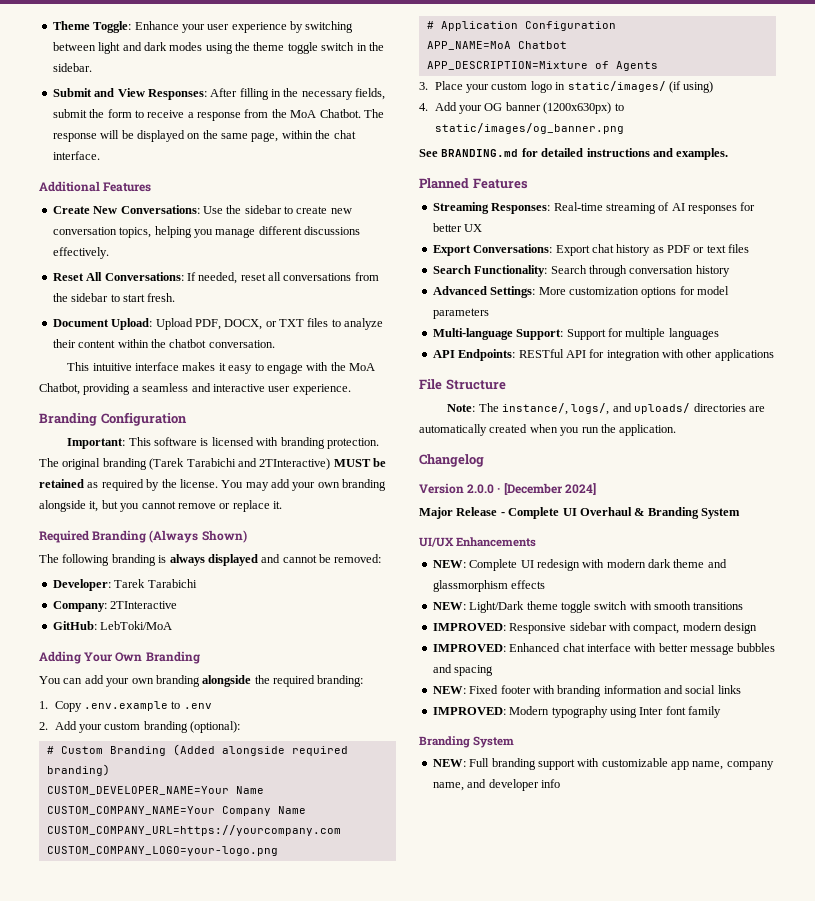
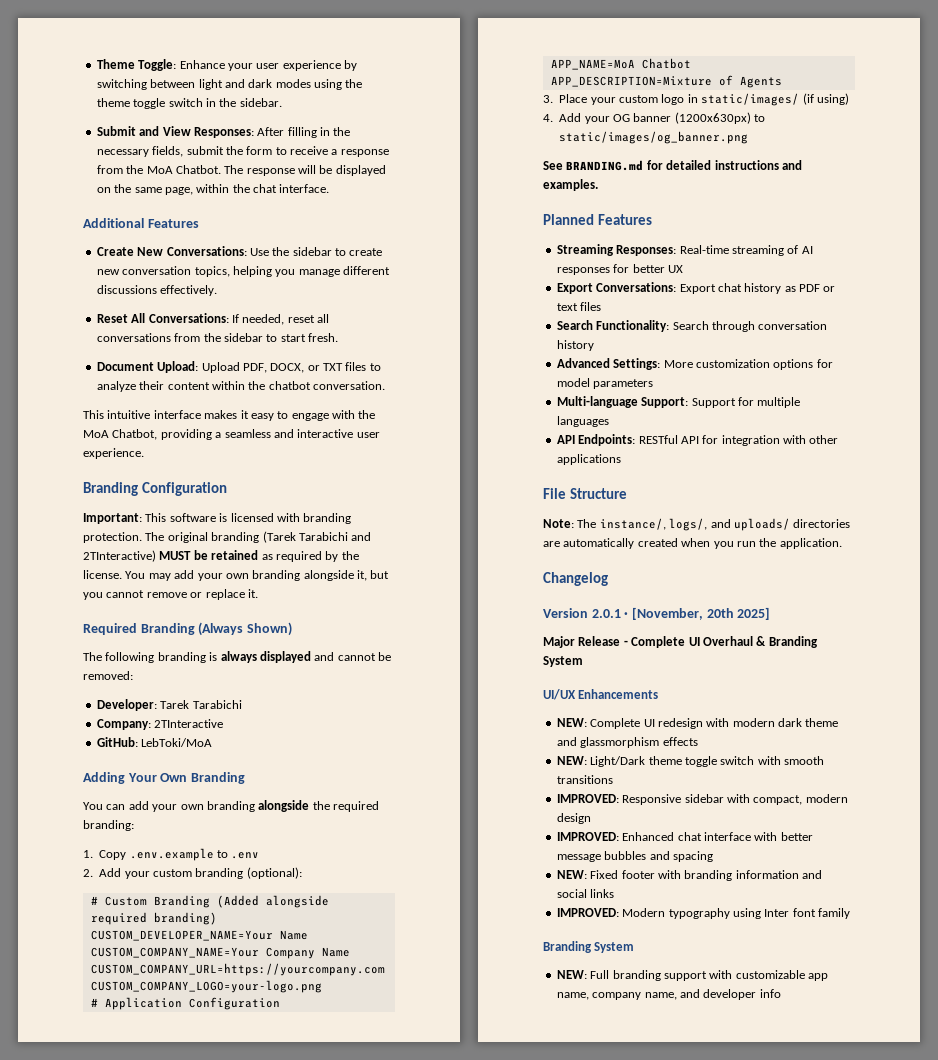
- Version 2.0.0 · [December 2024]
+ Version 2.0.1 · [November, 20th 2025]

